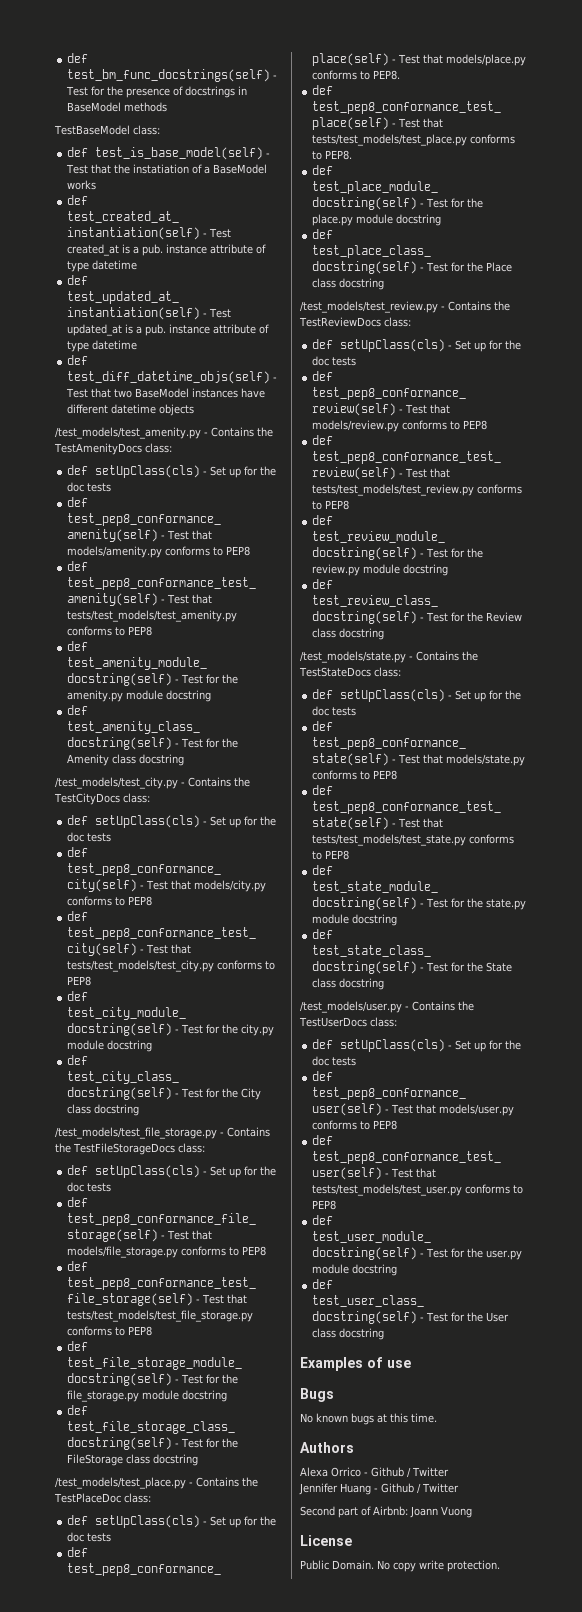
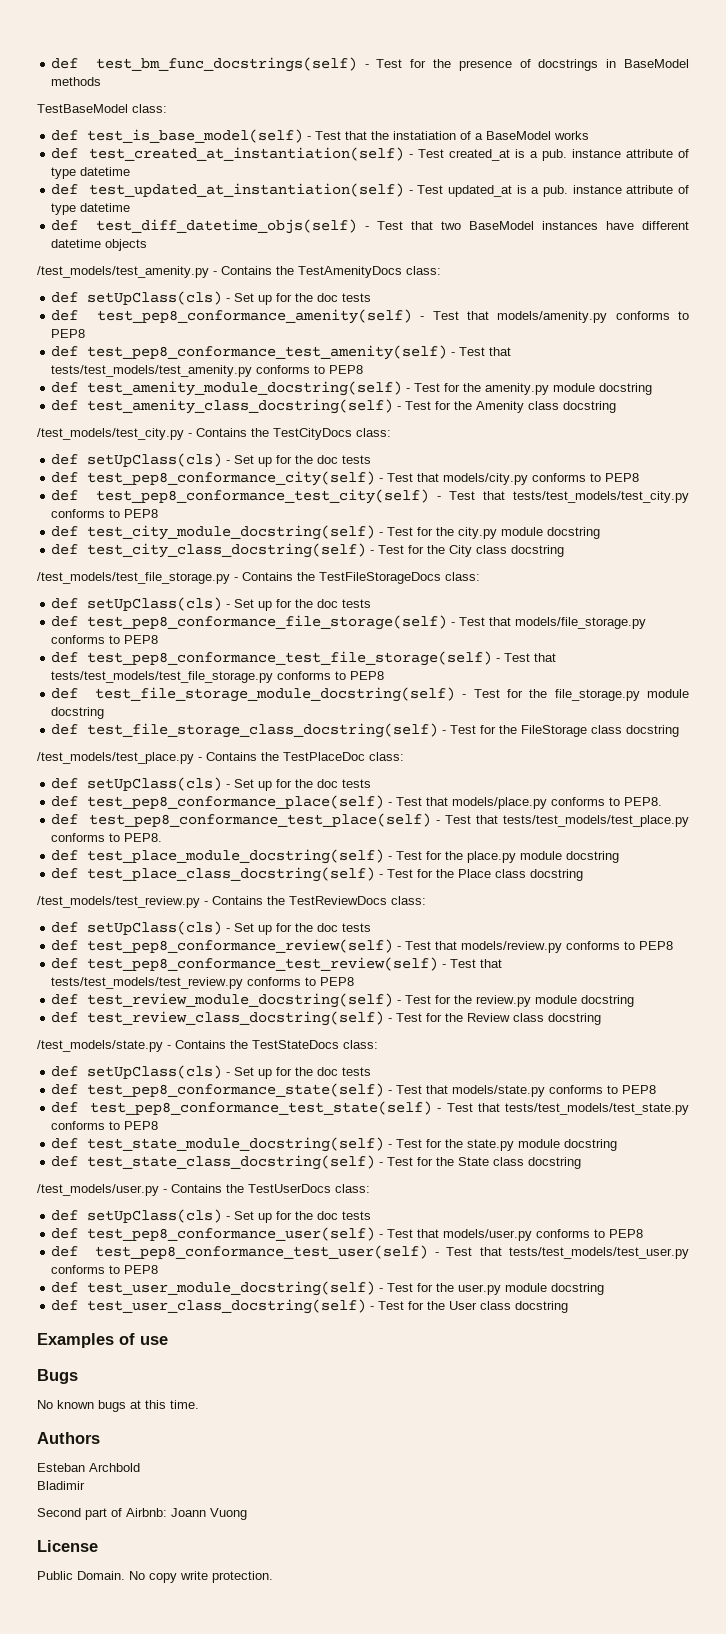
- Alexa Orrico - Github / Twitter
- Jennifer Huang - Github / Twitter
+ Esteban Archbold
+ Bladimir

